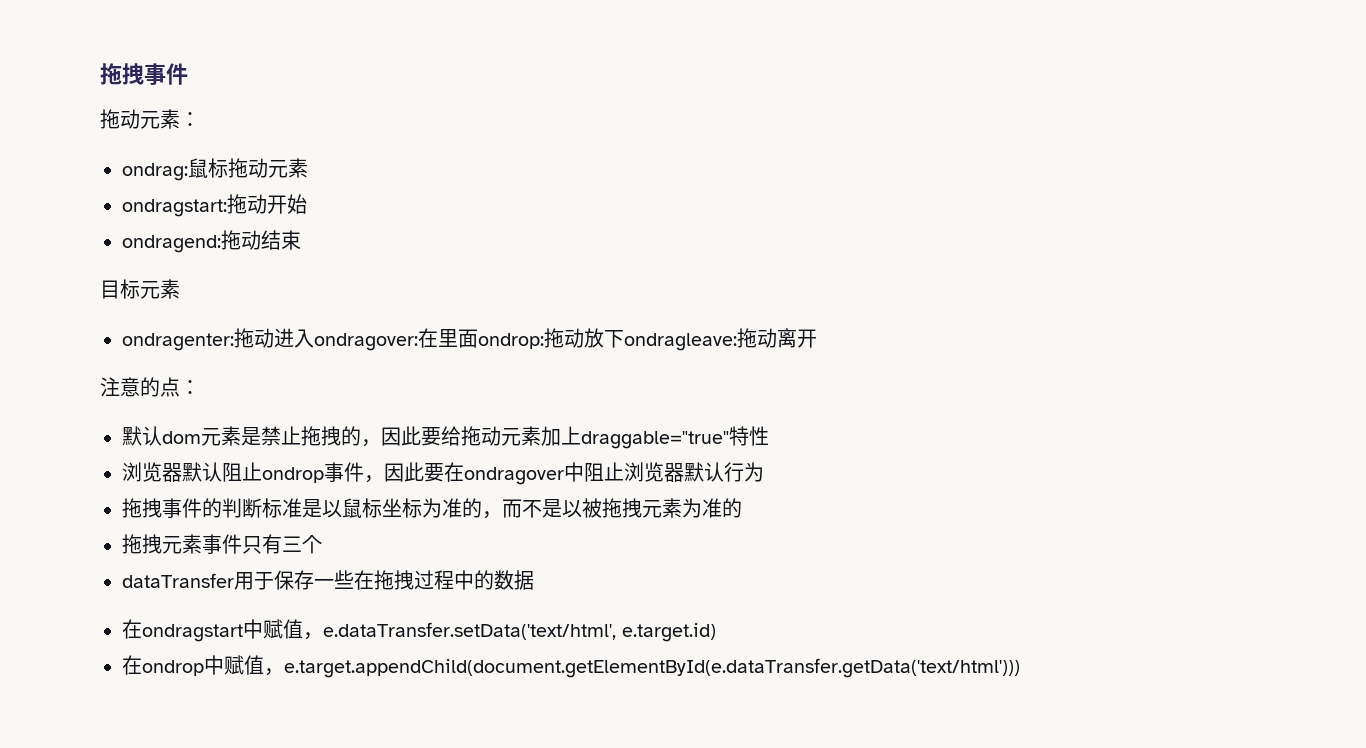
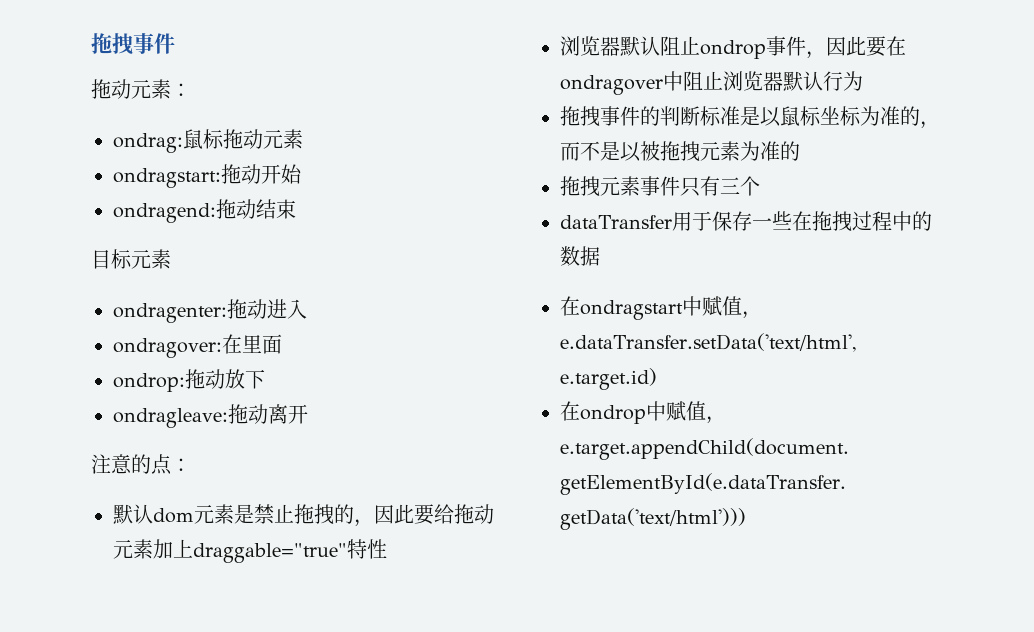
- ondragenter:拖动进入ondragover:在里面ondrop:拖动放下ondragleave:拖动离开
+ ondragenter:拖动进入
+ ondragover:在里面
+ ondrop:拖动放下
+ ondragleave:拖动离开

